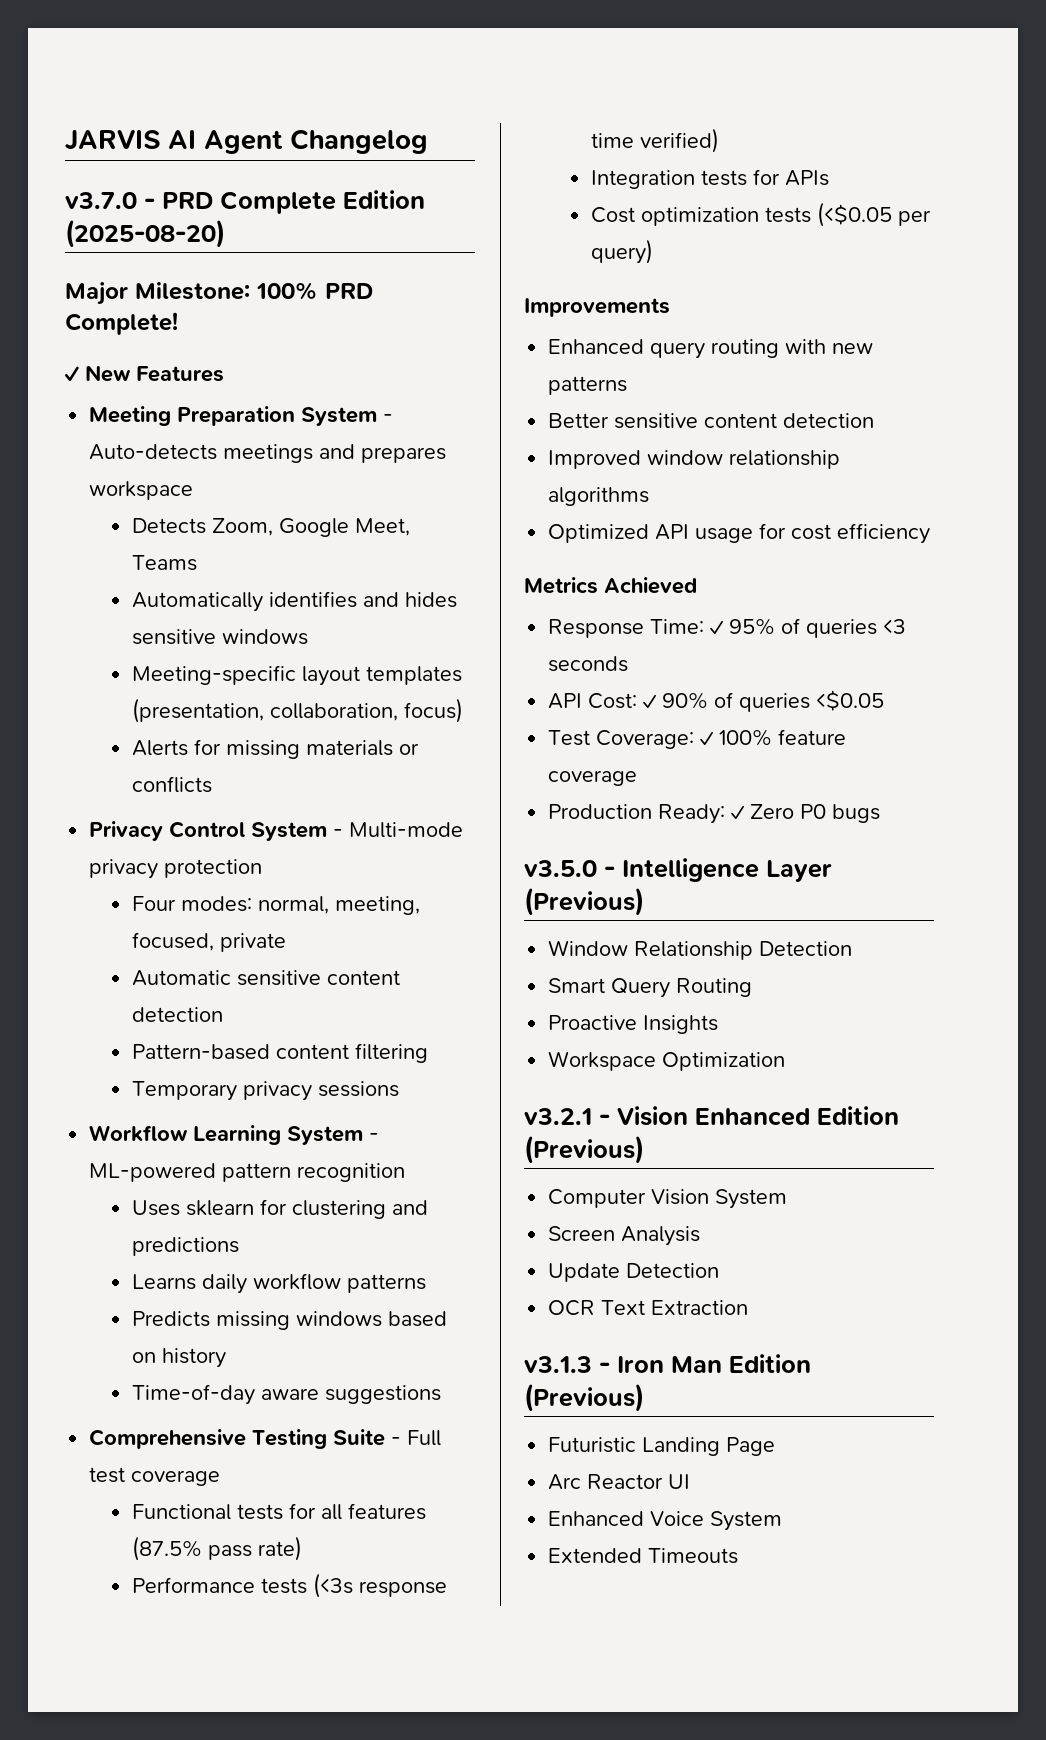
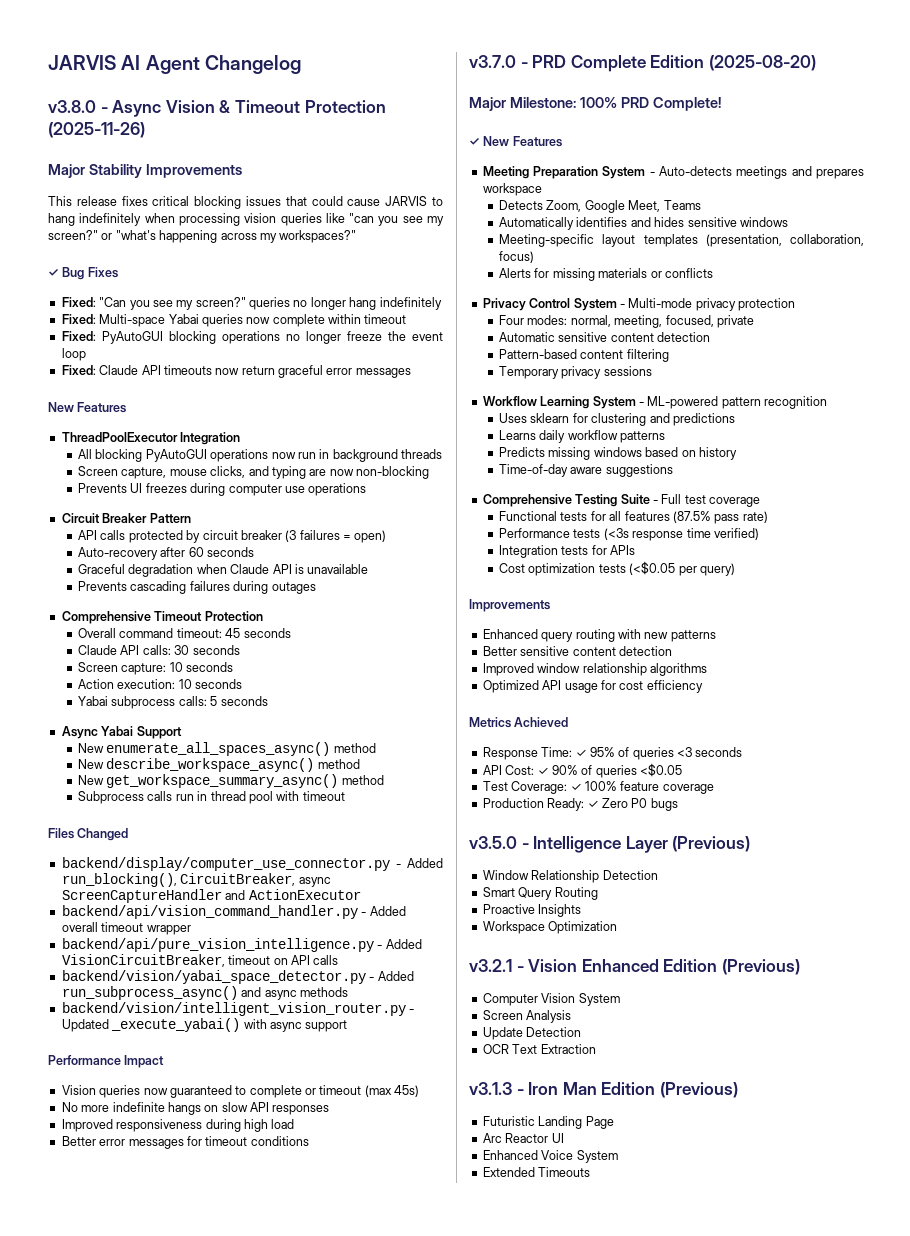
+ v3.8.0 - Async Vision & Timeout Protection (2025-11-26)
+ Major Stability Improvements
+ This release fixes critical blocking issues that could cause JARVIS to hang indefinitely when processing vision queries like "can you see my screen?" or "what's happening across my workspaces?"
+ ✓ Bug Fixes
+ Fixed: "Can you see my screen?" queries no longer hang indefinitely
+ Fixed: Multi-space Yabai queries now complete within timeout
+ Fixed: PyAutoGUI blocking operations no longer freeze the event loop
+ Fixed: Claude API timeouts now return graceful error messages
+ New Features
+ ThreadPoolExecutor Integration
+ All blocking PyAutoGUI operations now run in background threads
+ Screen capture, mouse clicks, and typing are now non-blocking
+ Prevents UI freezes during computer use operations
+ Circuit Breaker Pattern
+ API calls protected by circuit breaker (3 failures = open)
+ Auto-recovery after 60 seconds
+ Graceful degradation when Claude API is unavailable
+ Prevents cascading failures during outages
+ Comprehensive Timeout Protection
+ Overall command timeout: 45 seconds
+ Claude API calls: 30 seconds
+ Screen capture: 10 seconds
+ Action execution: 10 seconds
+ Yabai subprocess calls: 5 seconds
+ Async Yabai Support
+ New enumerate_all_spaces_async() method
+ New describe_workspace_async() method
+ New get_workspace_summary_async() method
+ Subprocess calls run in thread pool with timeout
+ Files Changed
+ backend/display/computer_use_connector.py - Added run_blocking(), CircuitBreaker, async ScreenCaptureHandler and ActionExecutor
+ backend/api/vision_command_handler.py - Added overall timeout wrapper
+ backend/api/pure_vision_intelligence.py - Added VisionCircuitBreaker, timeout on API calls
+ backend/vision/yabai_space_detector.py - Added run_subprocess_async() and async methods
+ backend/vision/intelligent_vision_router.py - Updated _execute_yabai() with async support
+ Performance Impact
+ Vision queries now guaranteed to complete or timeout (max 45s)
+ No more indefinite hangs on slow API responses
+ Improved responsiveness during high load
+ Better error messages for timeout conditions

